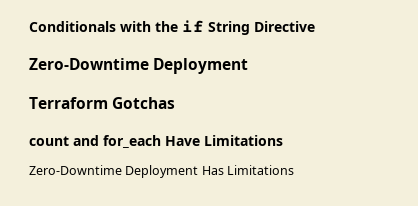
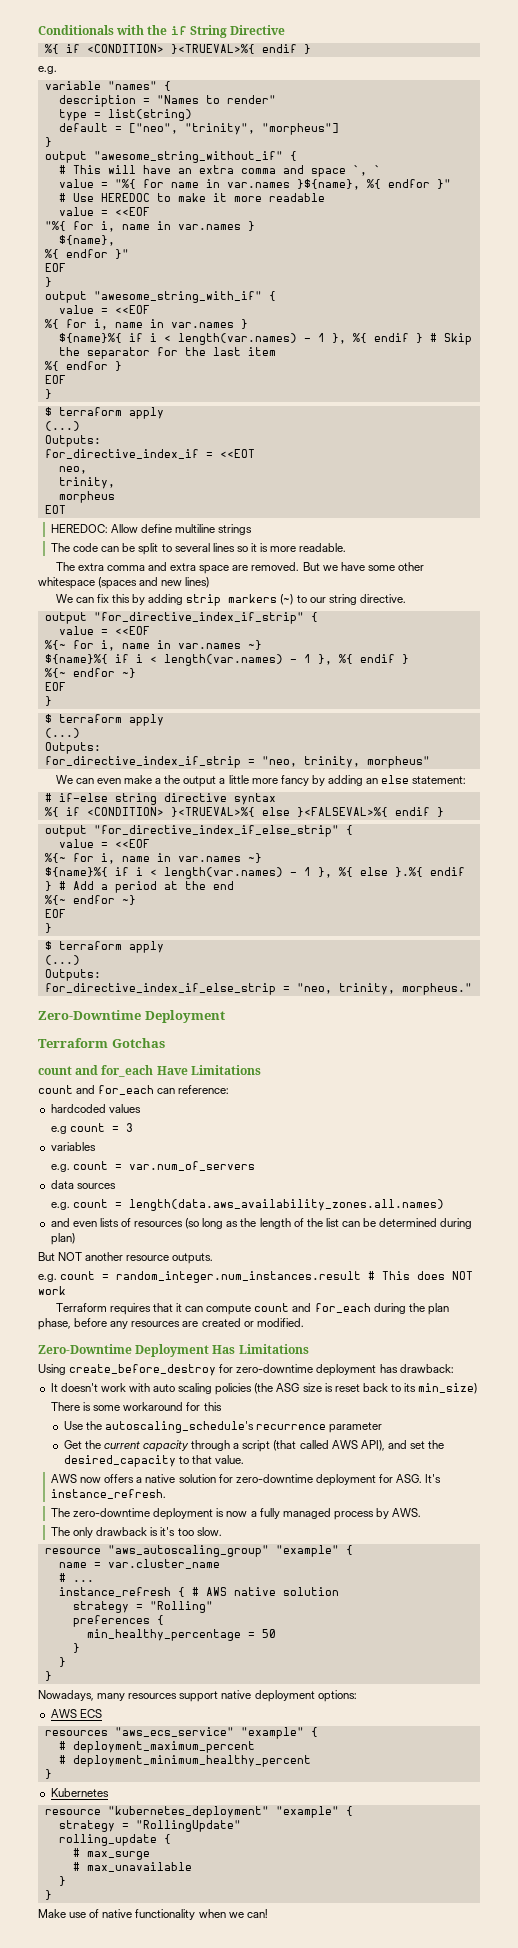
+ %{ if <CONDITION> }<TRUEVAL>%{ endif }
+ e.g.
+ variable "names" {
+ description = "Names to render"
+ type = list(string)
+ default = ["neo", "trinity", "morpheus"]
+ }
+ output "awesome_string_without_if" {
+ # This will have an extra comma and space `, `
+ value = "%{ for name in var.names }${name}, %{ endfor }"
+ # Use HEREDOC to make it more readable
+ value = <<EOF
+ "%{ for i, name in var.names }
+ ${name},
+ %{ endfor }"
+ EOF
+ }
+ output "awesome_string_with_if" {
+ value = <<EOF
+ %{ for i, name in var.names }
+ ${name}%{ if i < length(var.names) - 1 }, %{ endif } # Skip the separator for the last item
+ %{ endfor }
+ EOF
+ }
+ $ terraform apply
+ (...)
+ Outputs:
+ for_directive_index_if = <<EOT
+ neo,
+ trinity,
+ morpheus
+ EOT
+ HEREDOC: Allow define multiline strings
+ The code can be split to several lines so it is more readable.
+ The extra comma and extra space are removed. But we have some other whitespace (spaces and new lines)
+ We can fix this by adding strip markers (~) to our string directive.
+ output "for_directive_index_if_strip" {
+ value = <<EOF
+ %{~ for i, name in var.names ~}
+ ${name}%{ if i < length(var.names) - 1 }, %{ endif }
+ %{~ endfor ~}
+ EOF
+ }
+ $ terraform apply
+ (...)
+ Outputs:
+ for_directive_index_if_strip = "neo, trinity, morpheus"
+ We can even make a the output a little more fancy by adding an else statement:
+ # if-else string directive syntax
+ %{ if <CONDITION> }<TRUEVAL>%{ else }<FALSEVAL>%{ endif }
+ output "for_directive_index_if_else_strip" {
+ value = <<EOF
+ %{~ for i, name in var.names ~}
+ ${name}%{ if i < length(var.names) - 1 }, %{ else }.%{ endif } # Add a period at the end
+ %{~ endfor ~}
+ EOF
+ }
+ $ terraform apply
+ (...)
+ Outputs:
+ for_directive_index_if_else_strip = "neo, trinity, morpheus."
+ count and for_each can reference:
+ hardcoded values
+ e.g count = 3
+ variables
+ e.g. count = var.num_of_servers
+ data sources
+ e.g. count = length(data.aws_availability_zones.all.names)
+ and even lists of resources (so long as the length of the list can be determined during plan)
+ But NOT another resource outputs.
+ e.g. count = random_integer.num_instances.result # This does NOT work
+ Terraform requires that it can compute count and for_each during the plan phase, before any resources are created or modified.
  Zero-Downtime Deployment Has Limitations
+ Using create_before_destroy for zero-downtime deployment has drawback:
+ It doesn't work with auto scaling policies (the ASG size is reset back to its min_size)
+ There is some workaround for this
+ Use the autoscaling_schedule's recurrence parameter
+ Get the current capacity through a script (that called AWS API), and set the desired_capacity to that value.
+ AWS now offers a native solution for zero-downtime deployment for ASG. It's instance_refresh.
+ The zero-downtime deployment is now a fully managed process by AWS.
+ The only drawback is it's too slow.
+ resource "aws_autoscaling_group" "example" {
+ name = var.cluster_name
+ # ...
+ instance_refresh { # AWS native solution
+ strategy = "Rolling"
+ preferences {
+ min_healthy_percentage = 50
+ }
+ }
+ }
+ Nowadays, many resources support native deployment options:
+ AWS ECS
+ resources "aws_ecs_service" "example" {
+ # deployment_maximum_percent
+ # deployment_minimum_healthy_percent
+ }
+ Kubernetes
+ resource "kubernetes_deployment" "example" {
+ strategy = "RollingUpdate"
+ rolling_update {
+ # max_surge
+ # max_unavailable
+ }
+ }
+ Make use of native functionality when we can!

